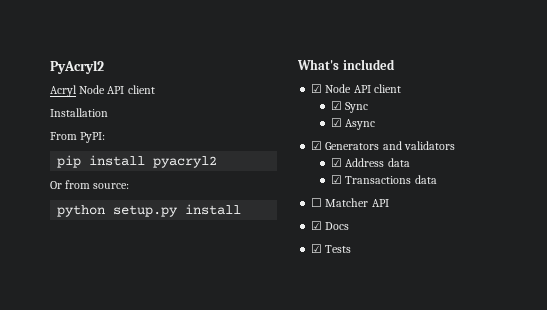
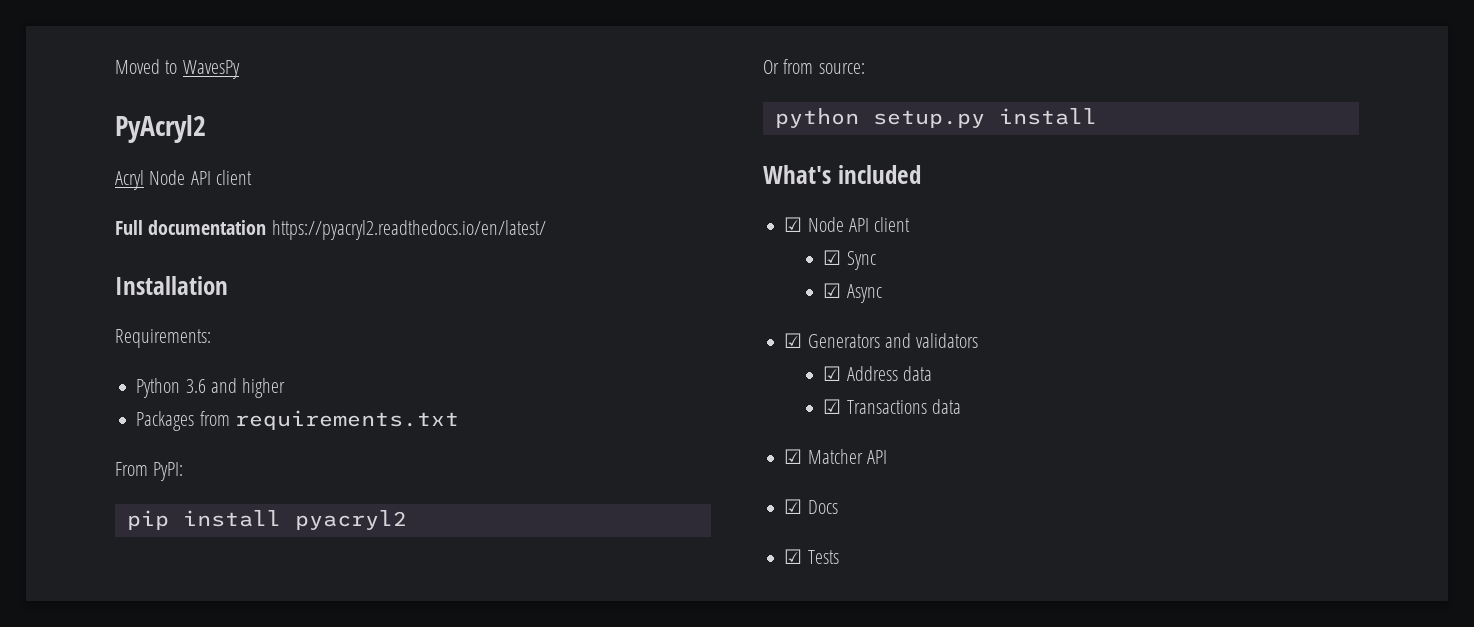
+ Moved to WavesPy
+ Full documentation https://pyacryl2.readthedocs.io/en/latest/
  Installation
+ Requirements:
+ Python 3.6 and higher
+ Packages from requirements.txt
- ☐ Matcher API
+ ☑ Matcher API

